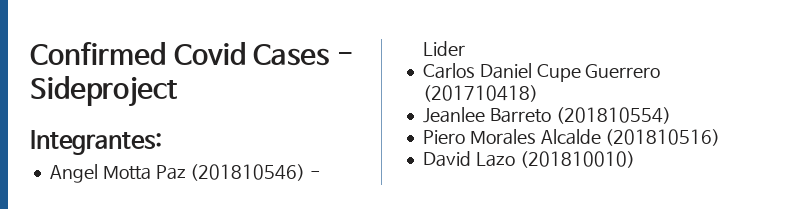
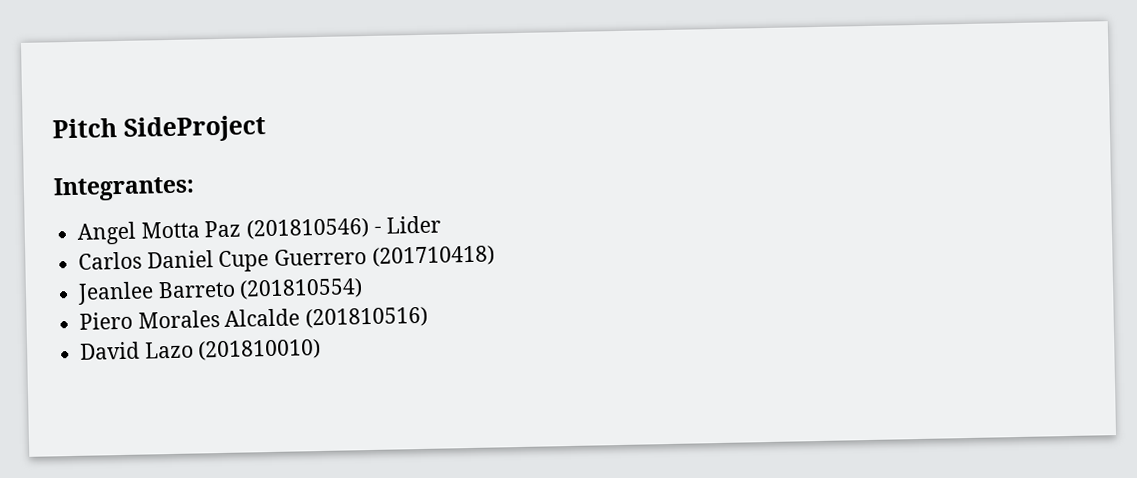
- Confirmed Covid Cases - Sideproject
+ Pitch SideProject

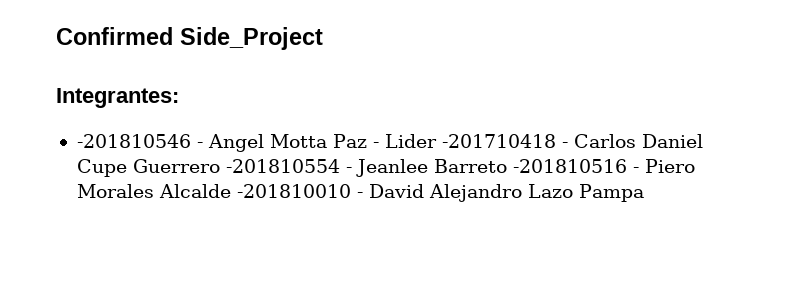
- Pitch SideProject
+ Confirmed Side_Project
- Angel Motta Paz (201810546) - Lider
- Carlos Daniel Cupe Guerrero (201710418)
- Jeanlee Barreto (201810554)
- Piero Morales Alcalde (201810516)
- David Lazo (201810010)
+ -201810546 - Angel Motta Paz - Lider -201710418 - Carlos Daniel Cupe Guerrero -201810554 - Jeanlee Barreto -201810516 - Piero Morales Alcalde -201810010 - David Alejandro Lazo Pampa

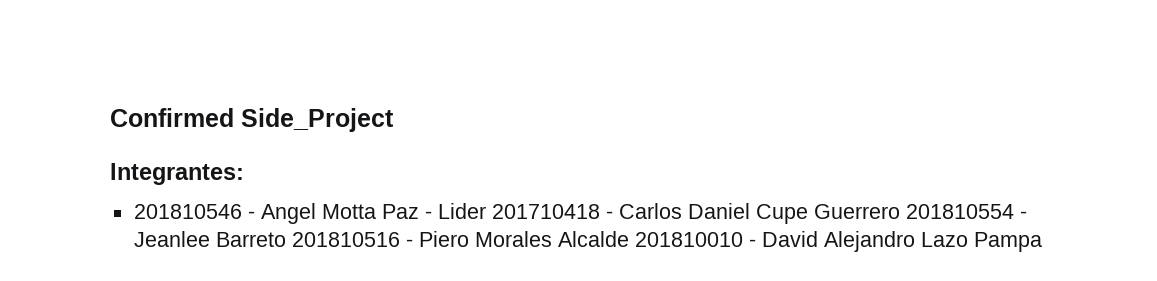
- -201810546 - Angel Motta Paz - Lider -201710418 - Carlos Daniel Cupe Guerrero -201810554 - Jeanlee Barreto -201810516 - Piero Morales Alcalde -201810010 - David Alejandro Lazo Pampa
+ 201810546 - Angel Motta Paz - Lider 201710418 - Carlos Daniel Cupe Guerrero 201810554 - Jeanlee Barreto 201810516 - Piero Morales Alcalde 201810010 - David Alejandro Lazo Pampa

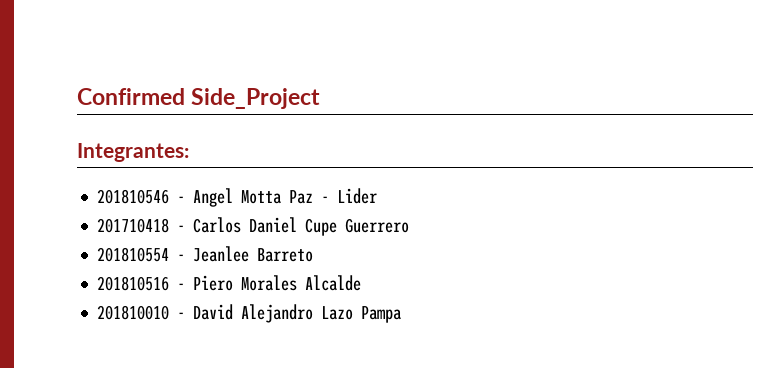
- 201810546 - Angel Motta Paz - Lider 201710418 - Carlos Daniel Cupe Guerrero 201810554 - Jeanlee Barreto 201810516 - Piero Morales Alcalde 201810010 - David Alejandro Lazo Pampa
+ 201810546 - Angel Motta Paz - Lider
+ 201710418 - Carlos Daniel Cupe Guerrero
+ 201810554 - Jeanlee Barreto
+ 201810516 - Piero Morales Alcalde
+ 201810010 - David Alejandro Lazo Pampa

